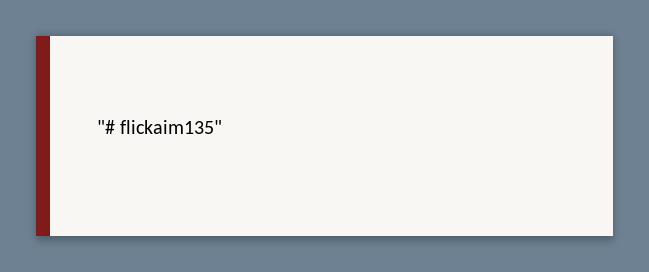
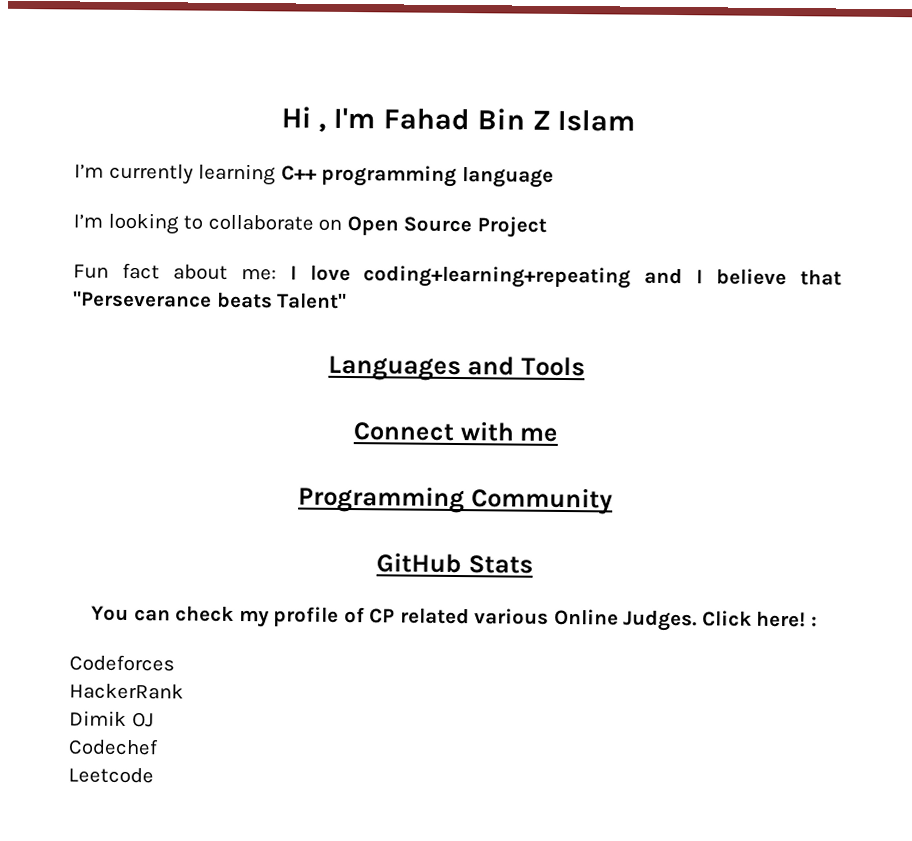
- "# flickaim135"
+ Hi , I'm Fahad Bin Z Islam
+ I’m currently learning C++ programming language
+ I’m looking to collaborate on Open Source Project
+ Fun fact about me: I love coding+learning+repeating and I believe that "Perseverance beats Talent"
+ Languages and Tools
+ Connect with me
+ Programming Community
+ GitHub Stats
+ You can check my profile of CP related various Online Judges. Click here! :
+ Codeforces
+ HackerRank
+ Dimik OJ
+ Codechef
+ Leetcode

